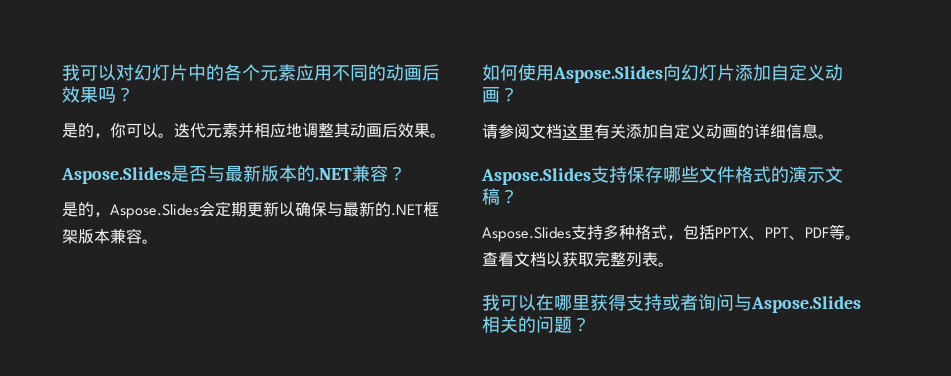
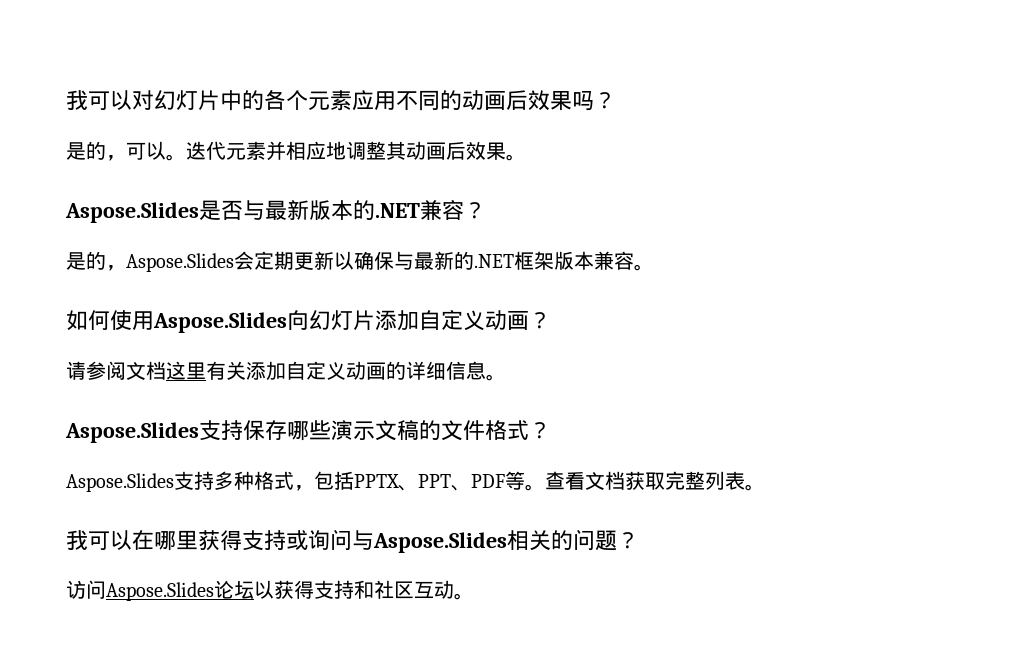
- 是的，你可以。
+ 是的，可以。
- Aspose.Slides支持保存哪些文件格式的演示文稿？
+ Aspose.Slides支持保存哪些演示文稿的文件格式？
- 查看文档以获取完整列表。
+ 查看文档获取完整列表。
- 我可以在哪里获得支持或者询问与Aspose.Slides相关的问题？
+ 我可以在哪里获得支持或询问与Aspose.Slides相关的问题？
+ 访问Aspose.Slides论坛以获得支持和社区互动。

